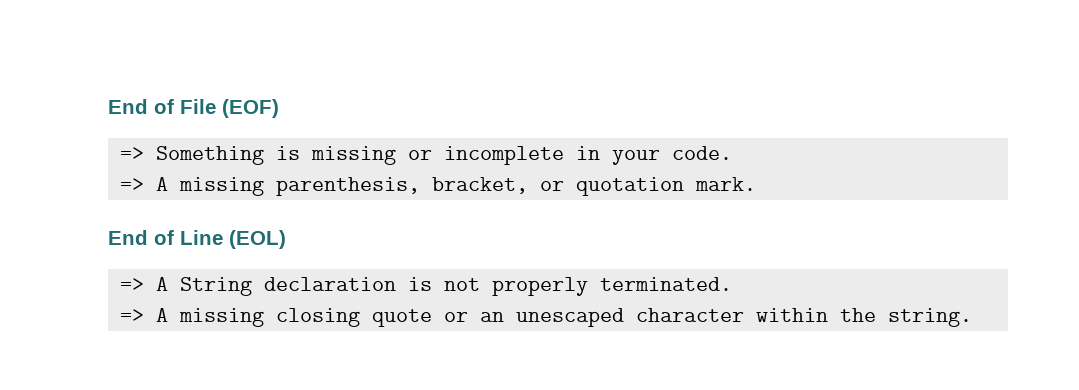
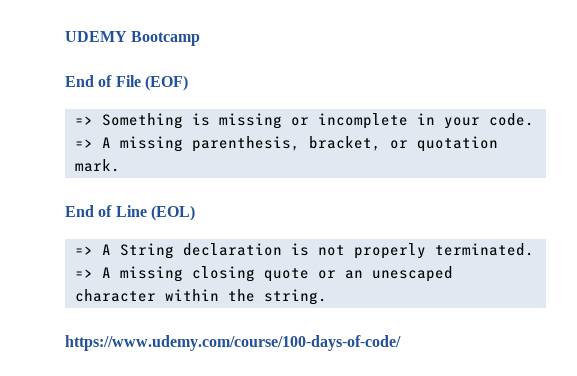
+ UDEMY Bootcamp
+ https://www.udemy.com/course/100-days-of-code/

